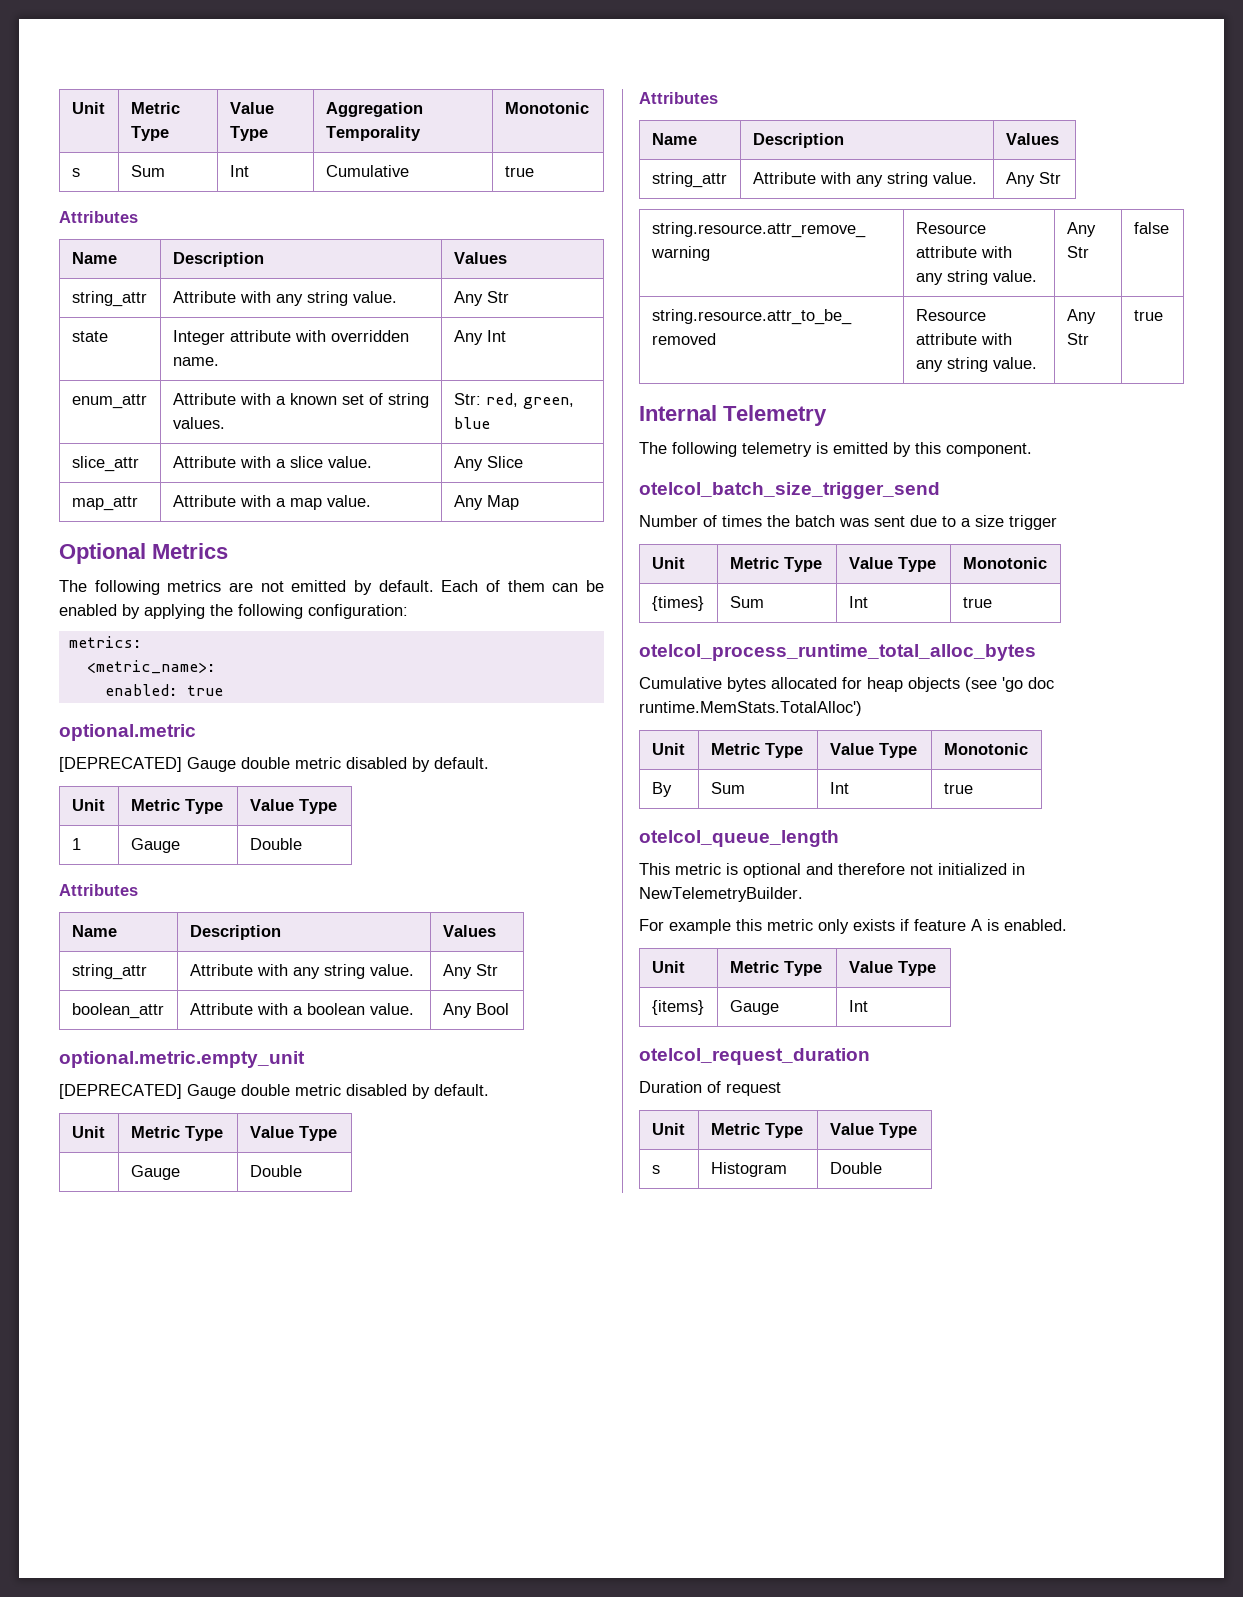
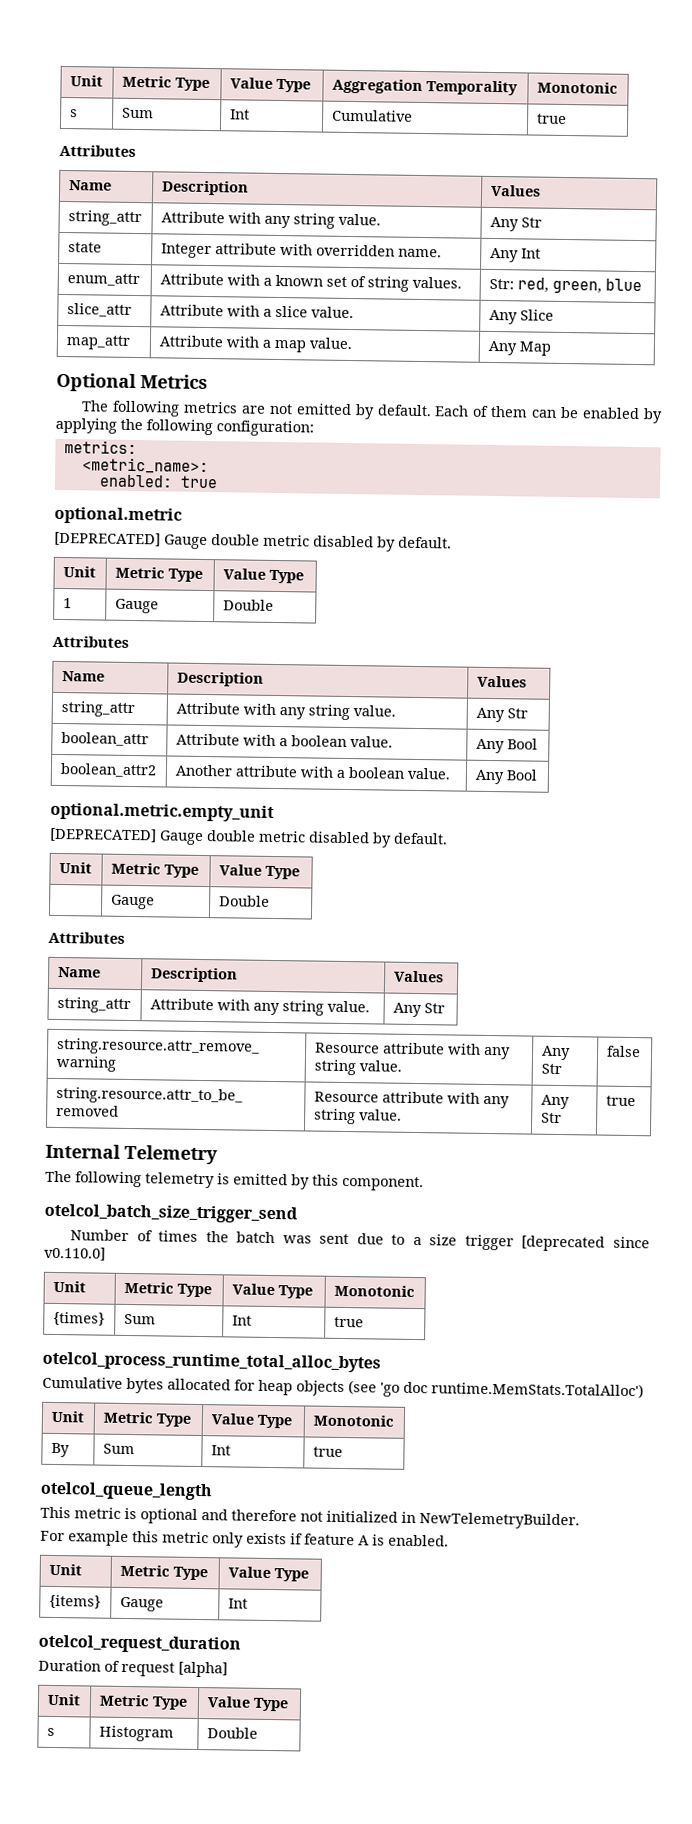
+ boolean_attr2 | Another attribute with a boolean value. | Any Bool
- Number of times the batch was sent due to a size trigger
+ Number of times the batch was sent due to a size trigger [deprecated since v0.110.0]
- Duration of request
+ Duration of request [alpha]

